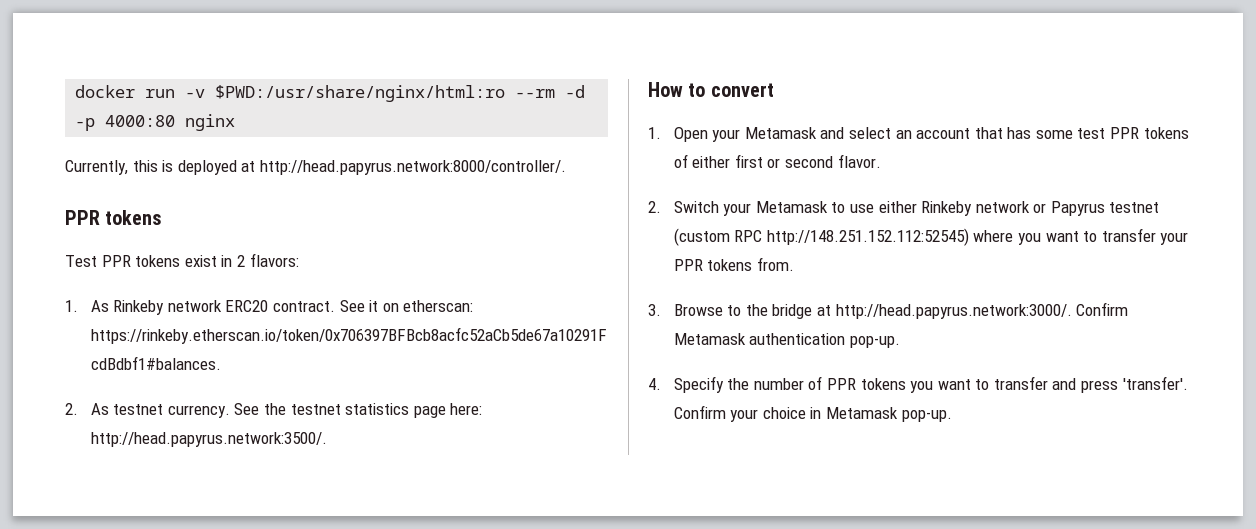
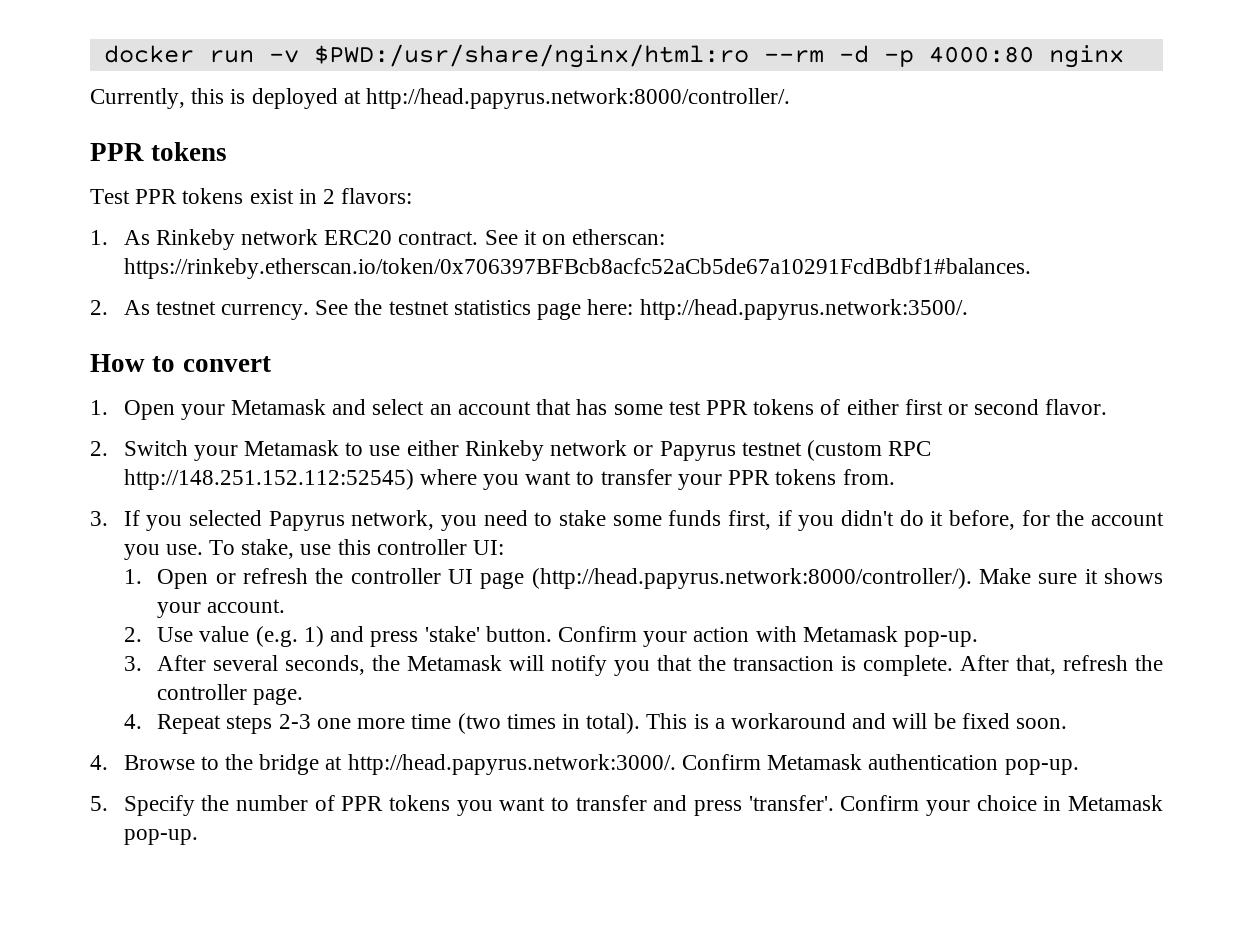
- 3. Browse to the bridge at http://head.papyrus.network:3000/. Confirm Metamask authentication pop-up.
+ 3. If you selected Papyrus network, you need to stake some funds first, if you didn't do it before, for the account you use. To stake, use this controller UI:
+ 1. Open or refresh the controller UI page (http://head.papyrus.network:8000/controller/). Make sure it shows your account.
+ 2. Use value (e.g. 1) and press 'stake' button. Confirm your action with Metamask pop-up.
+ 3. After several seconds, the Metamask will notify you that the transaction is complete. After that, refresh the controller page.
+ 4. Repeat steps 2-3 one more time (two times in total). This is a workaround and will be fixed soon.
+ 4. Browse to the bridge at http://head.papyrus.network:3000/. Confirm Metamask authentication pop-up.
- 4. Specify the number of PPR tokens you want to transfer and press 'transfer'.
+ 5. Specify the number of PPR tokens you want to transfer and press 'transfer'.

